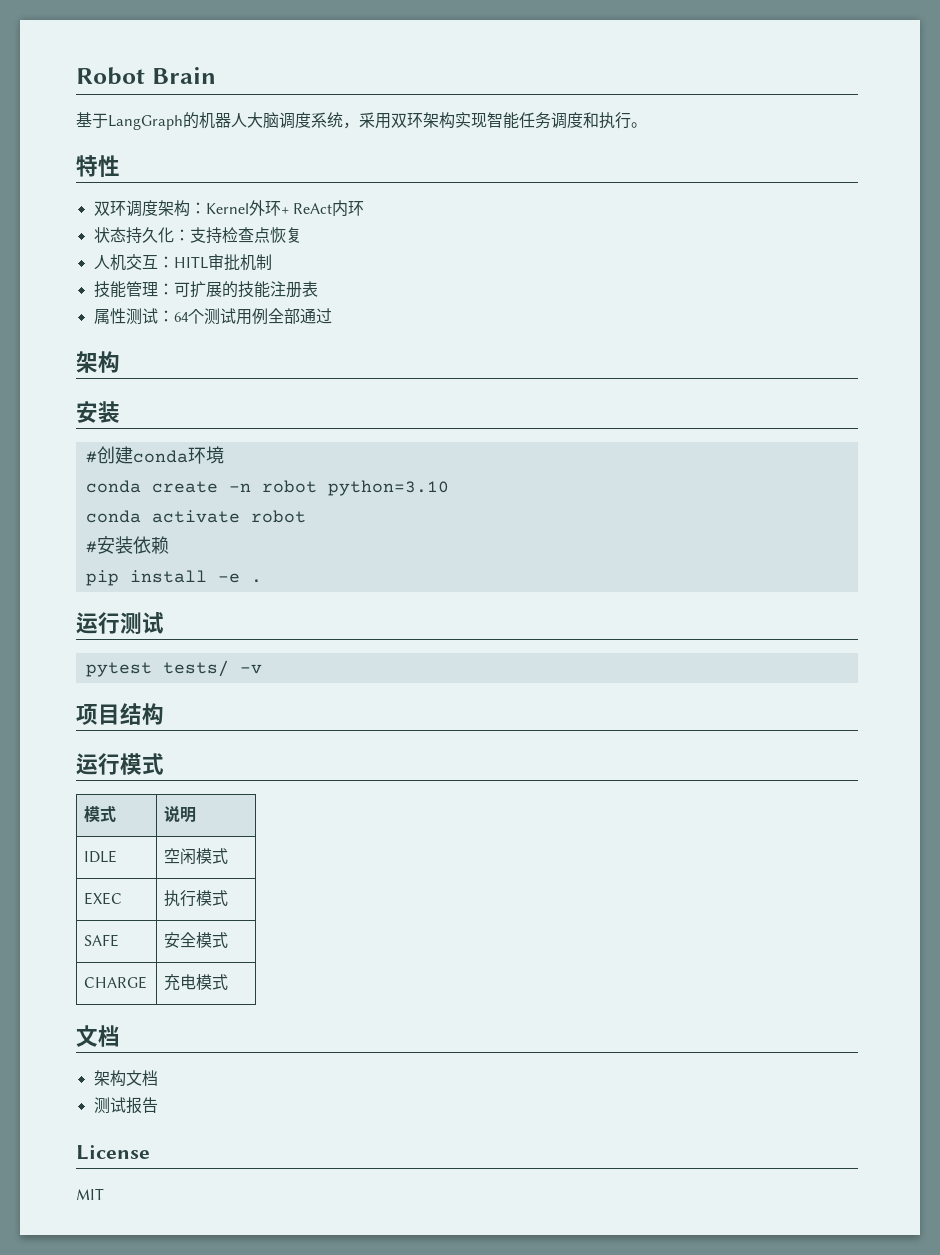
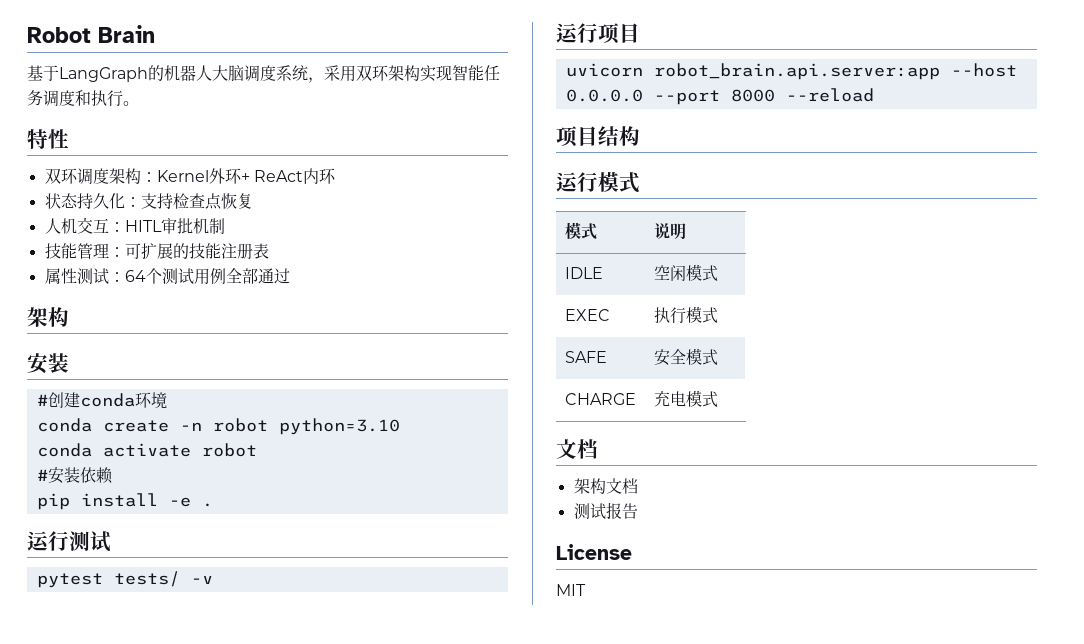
+ 运行项目
+ uvicorn robot_brain.api.server:app --host 0.0.0.0 --port 8000 --reload

